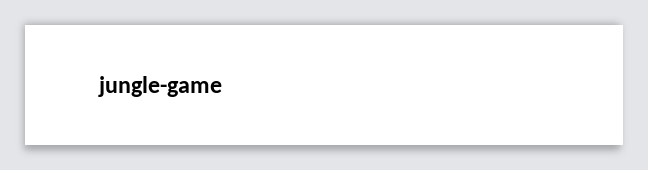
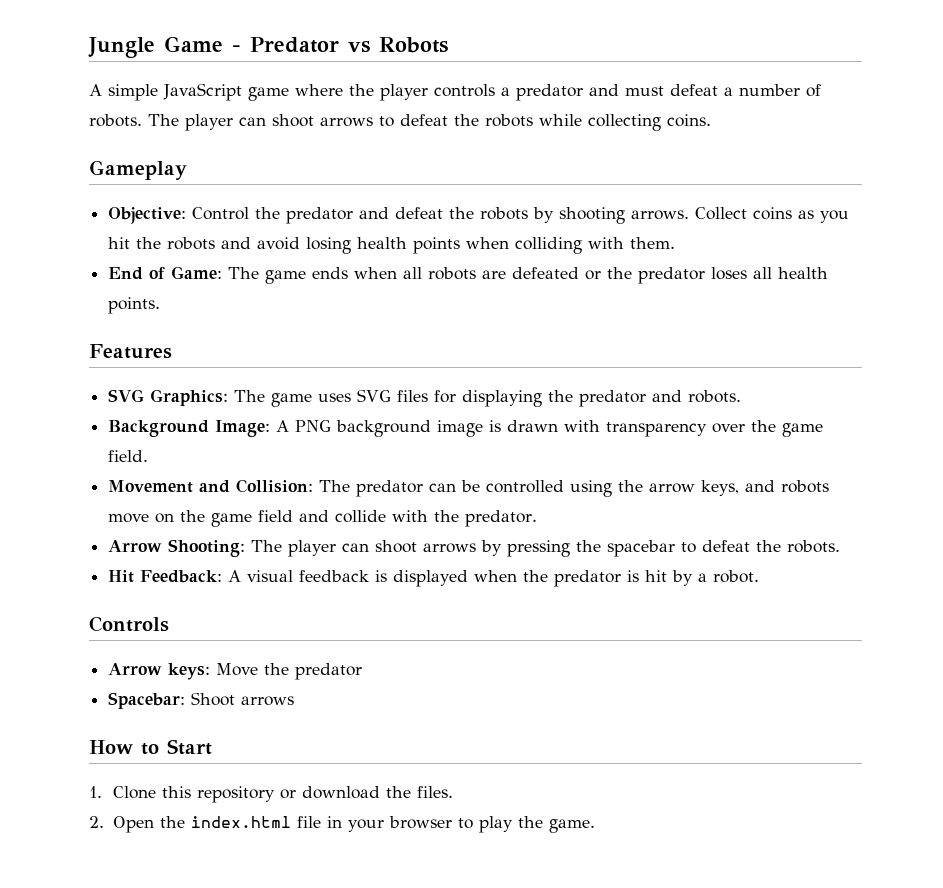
- jungle-game
+ Jungle Game - Predator vs Robots
+ A simple JavaScript game where the player controls a predator and must defeat a number of robots. The player can shoot arrows to defeat the robots while collecting coins.
+ Gameplay
+ Objective: Control the predator and defeat the robots by shooting arrows. Collect coins as you hit the robots and avoid losing health points when colliding with them.
+ End of Game: The game ends when all robots are defeated or the predator loses all health points.
+ Features
+ SVG Graphics: The game uses SVG files for displaying the predator and robots.
+ Background Image: A PNG background image is drawn with transparency over the game field.
+ Movement and Collision: The predator can be controlled using the arrow keys, and robots move on the game field and collide with the predator.
+ Arrow Shooting: The player can shoot arrows by pressing the spacebar to defeat the robots.
+ Hit Feedback: A visual feedback is displayed when the predator is hit by a robot.
+ Controls
+ Arrow keys: Move the predator
+ Spacebar: Shoot arrows
+ How to Start
+ 1. Clone this repository or download the files.
+ 2. Open the index.html file in your browser to play the game.

